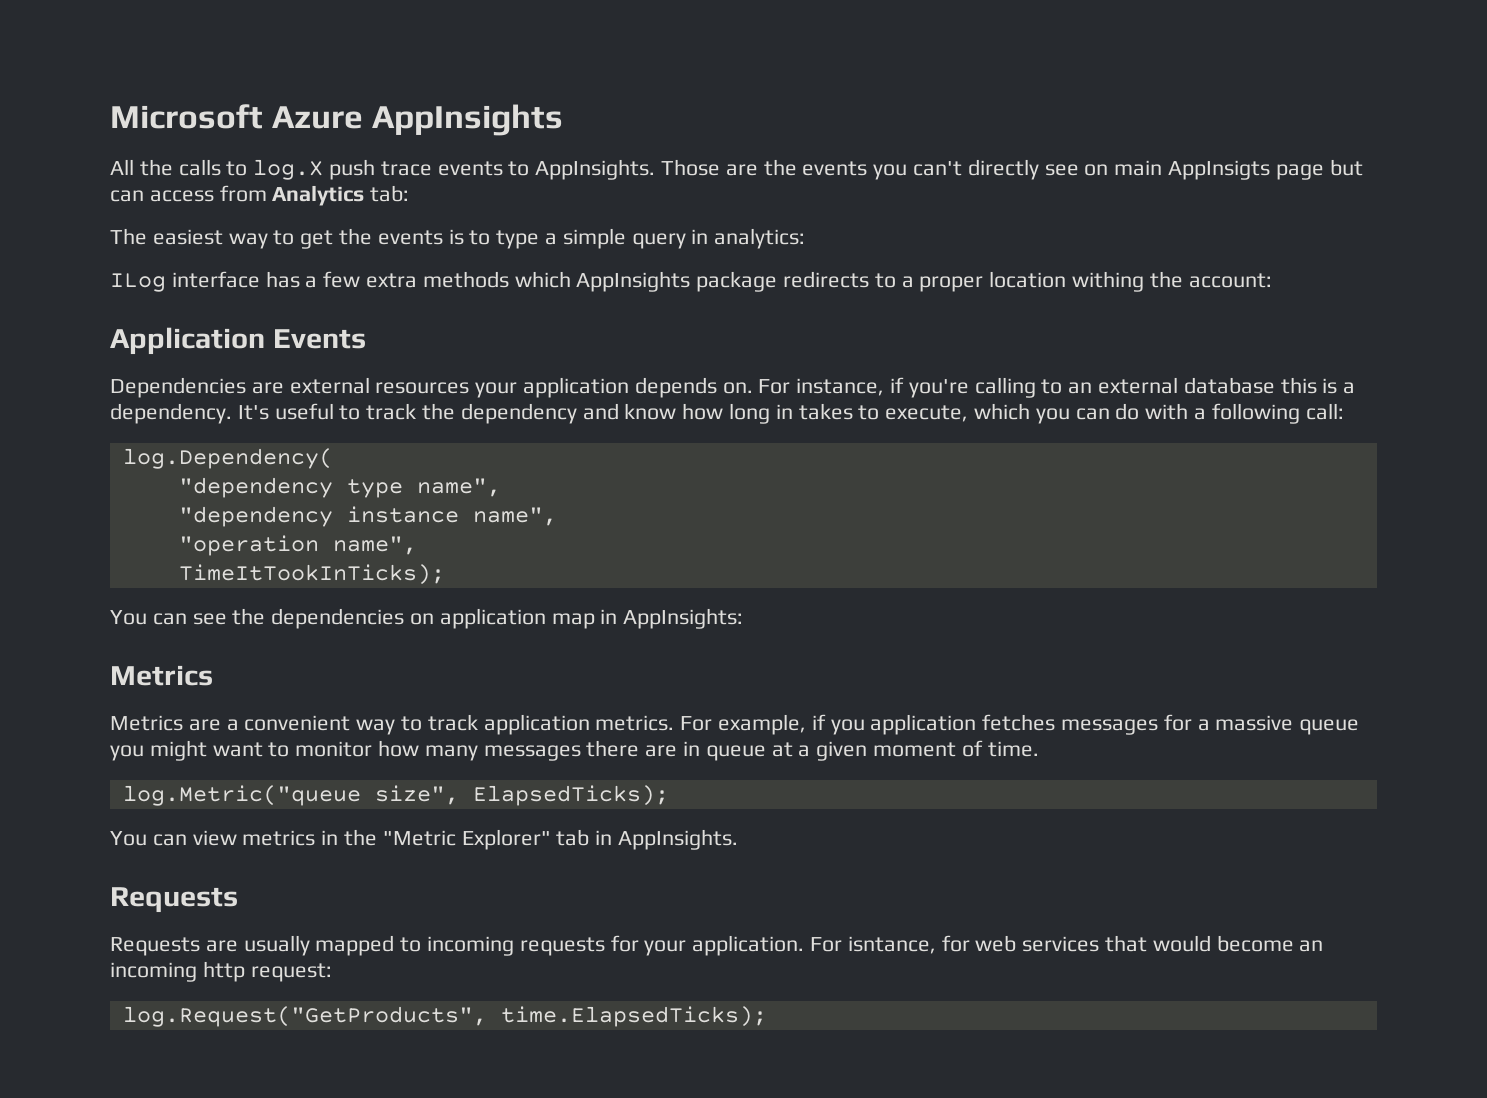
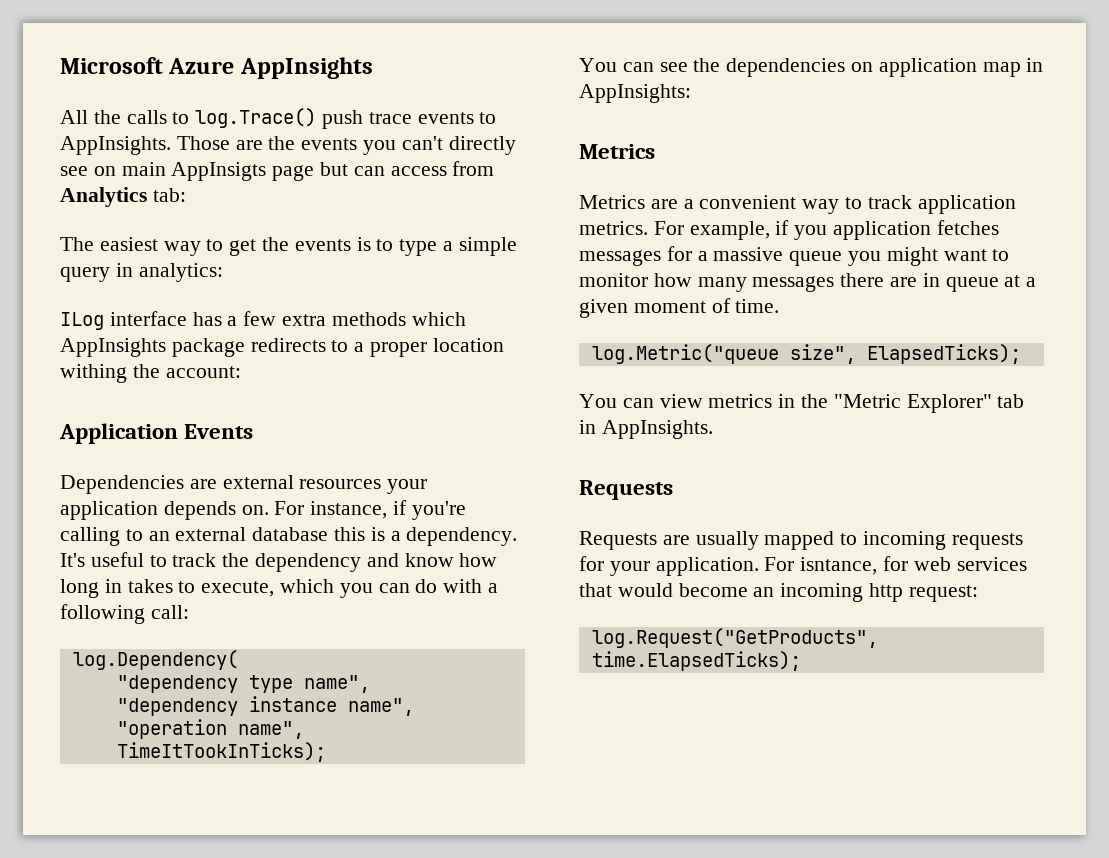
- All the calls to log.X push trace events to AppInsights.
+ All the calls to log.Trace() push trace events to AppInsights.

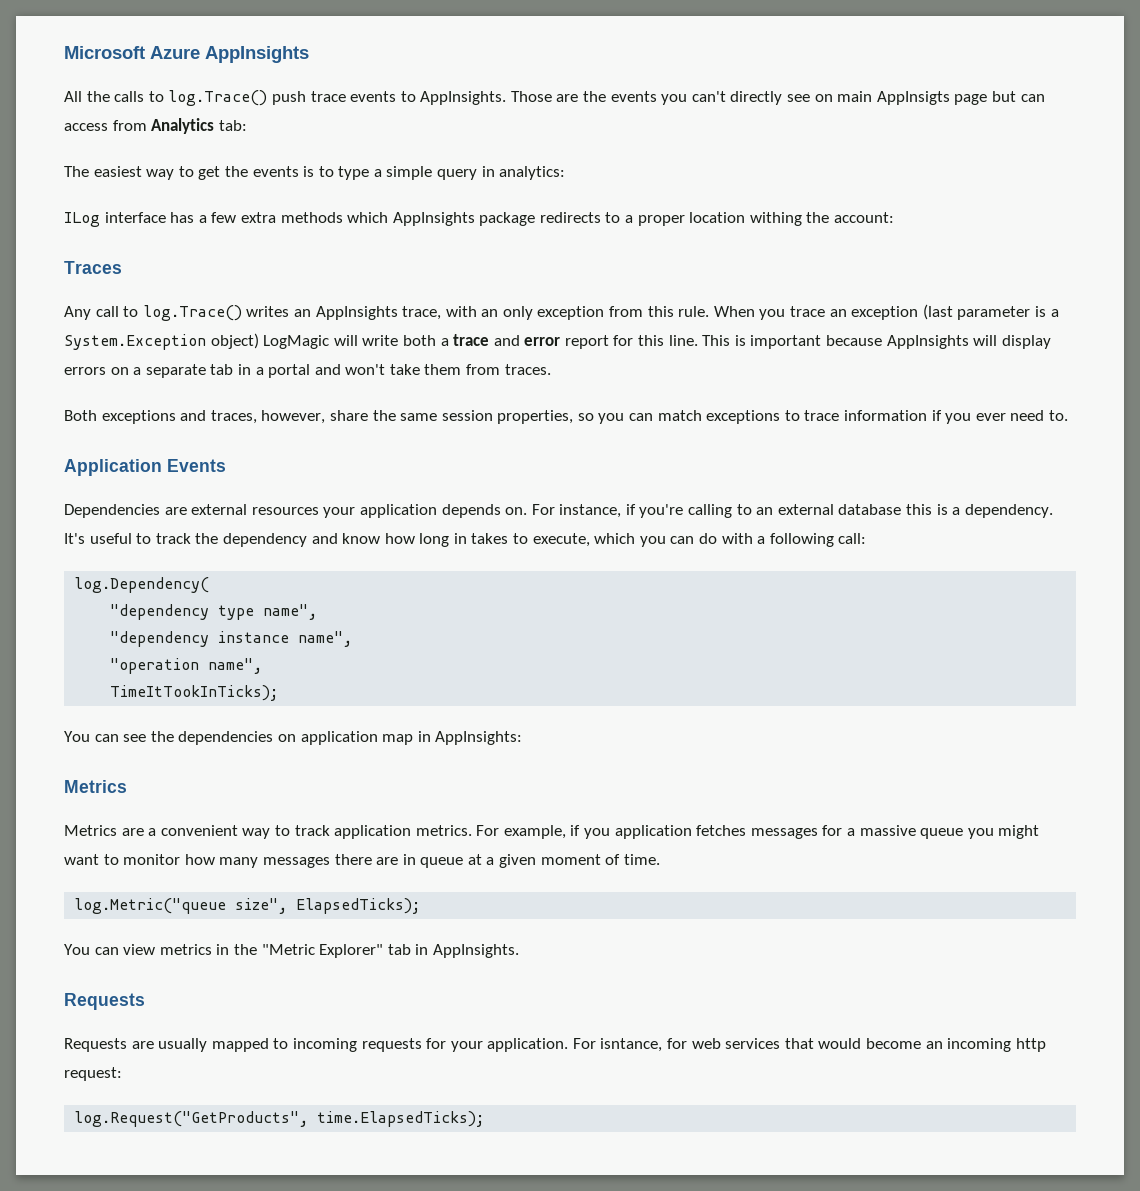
+ Traces
+ Any call to log.Trace() writes an AppInsights trace, with an only exception from this rule. When you trace an exception (last parameter is a System.Exception object) LogMagic will write both a trace and error report for this line. This is important because AppInsights will display errors on a separate tab in a portal and won't take them from traces.
+ Both exceptions and traces, however, share the same session properties, so you can match exceptions to trace information if you ever need to.

